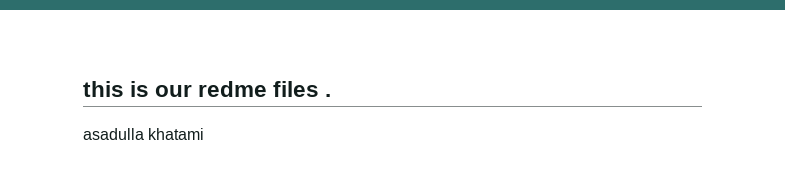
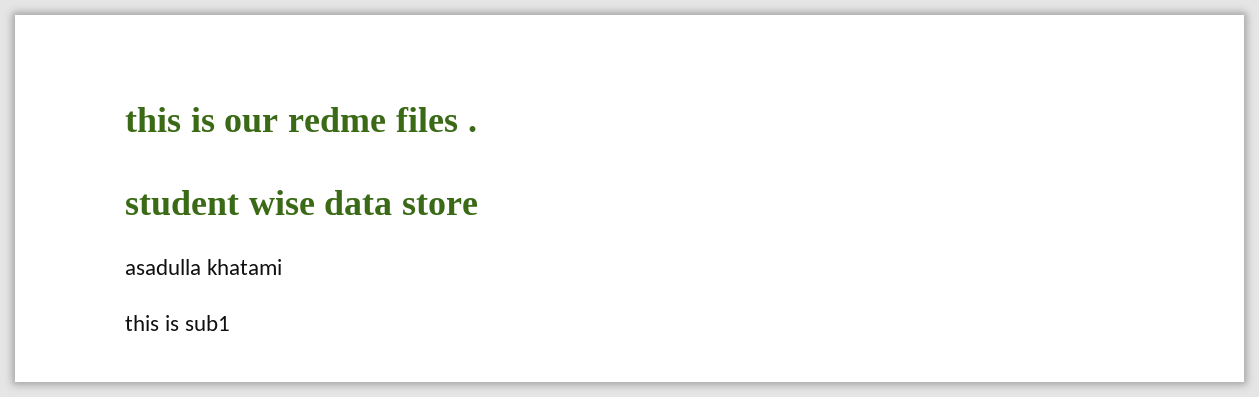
+ student wise data store
+ this is sub1

